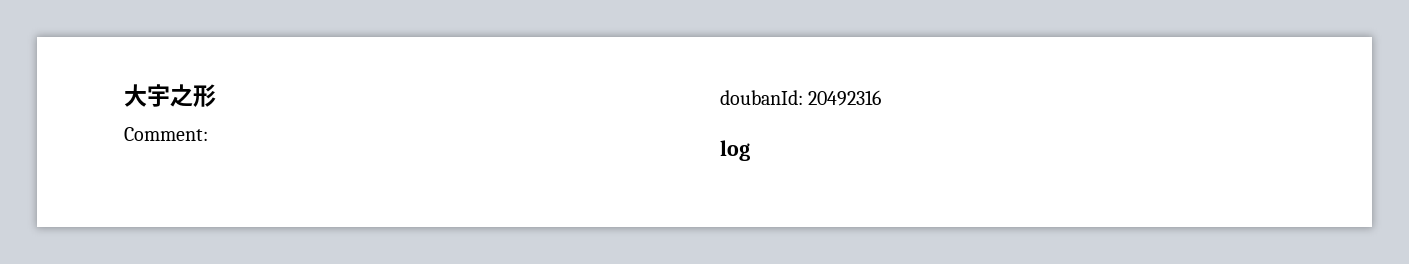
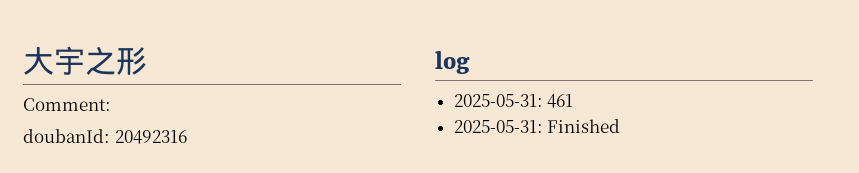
+ 2025-05-31: 461
+ 2025-05-31: Finished

